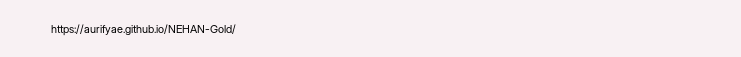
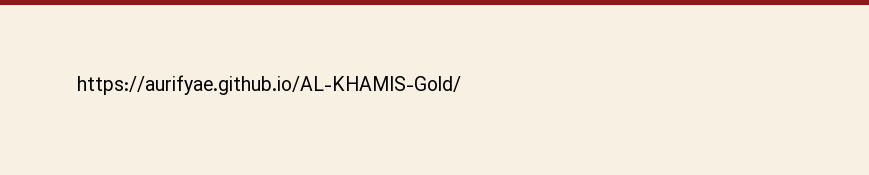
- https://aurifyae.github.io/NEHAN-Gold/
+ https://aurifyae.github.io/AL-KHAMIS-Gold/

